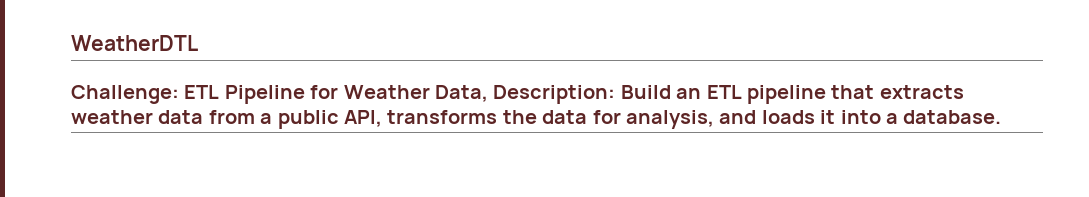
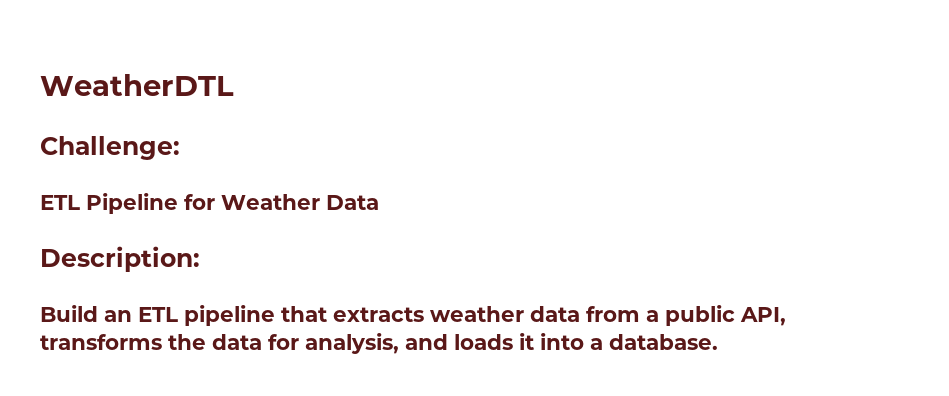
- Challenge: ETL Pipeline for Weather Data, Description: Build an ETL pipeline that extracts weather data from a public API, transforms the data for analysis, and loads it into a database.
+ Challenge:
+ ETL Pipeline for Weather Data
+ Description:
+ Build an ETL pipeline that extracts weather data from a public API, transforms the data for analysis, and loads it into a database.

